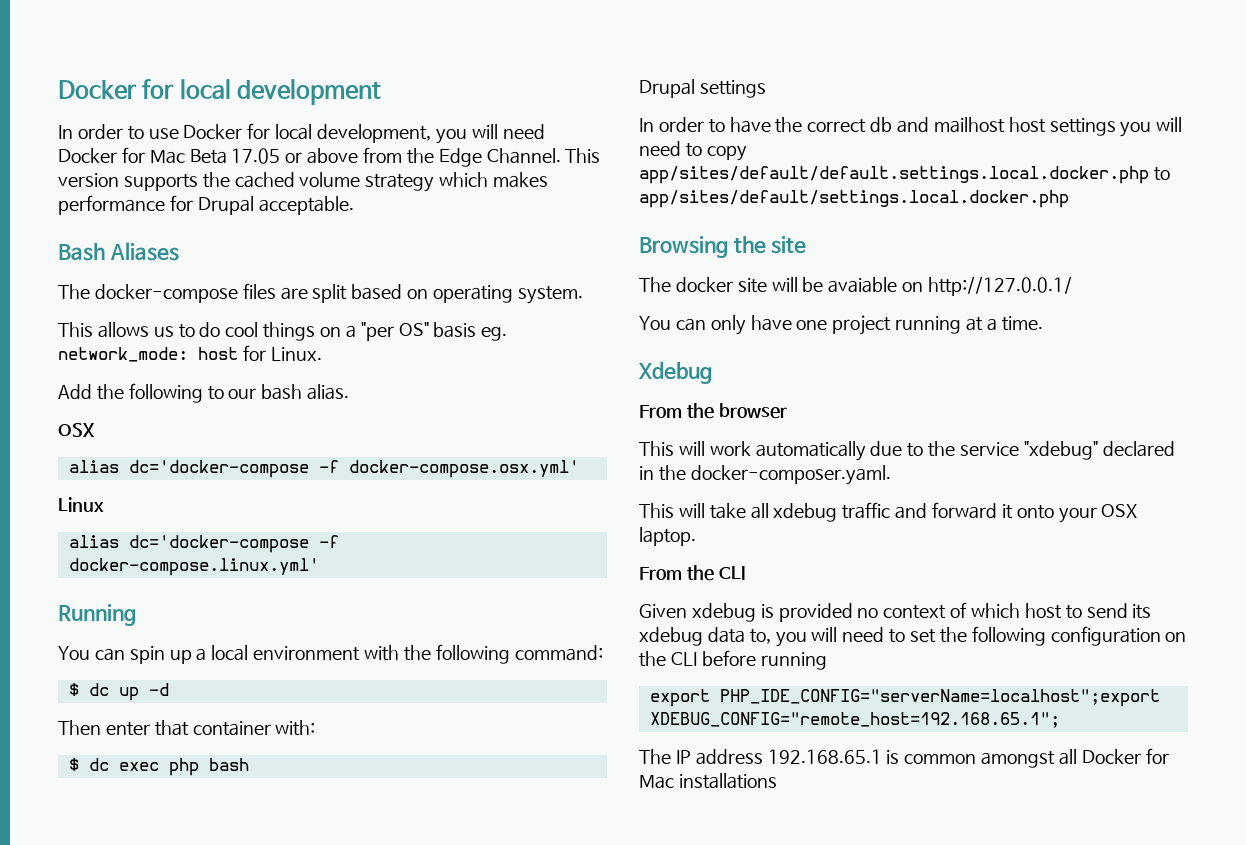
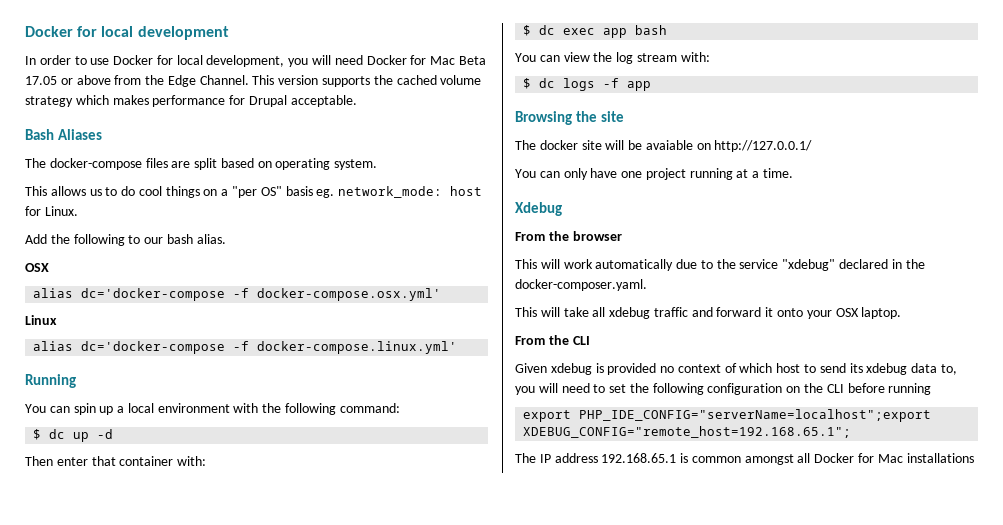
- $ dc exec php bash
+ $ dc exec app bash
- Drupal settings
- In order to have the correct db and mailhost host settings you will need to copy app/sites/default/default.settings.local.docker.php to app/sites/default/settings.local.docker.php
+ You can view the log stream with:
+ $ dc logs -f app

